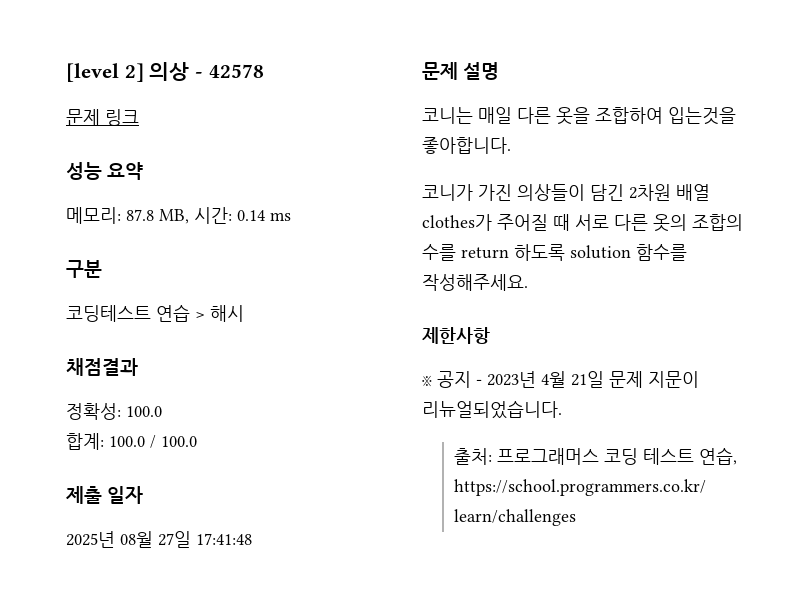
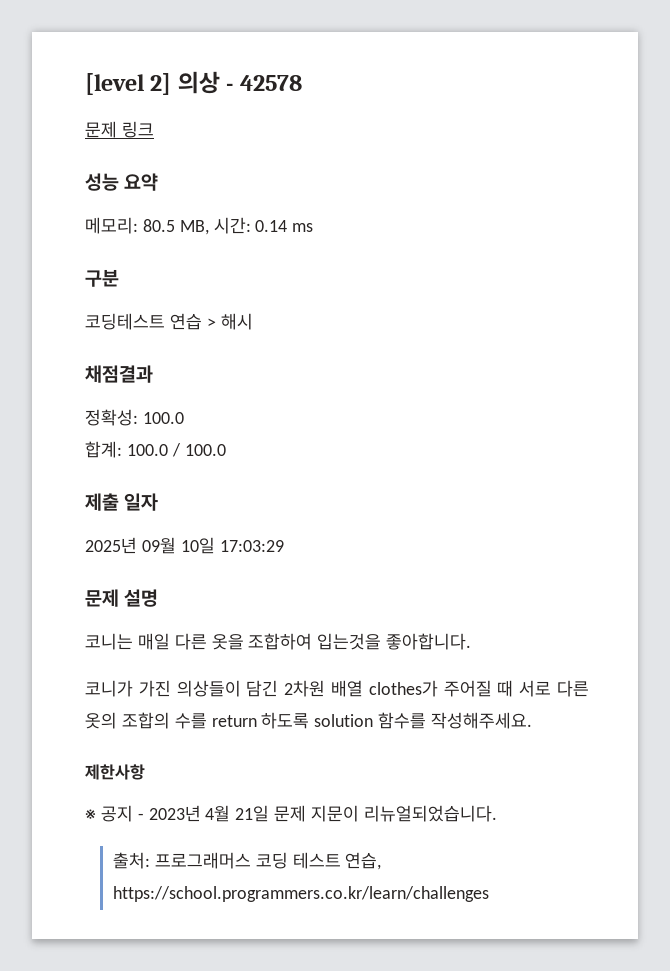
- 메모리: 87.8 MB, 시간: 0.14 ms
+ 메모리: 80.5 MB, 시간: 0.14 ms
- 2025년 08월 27일 17:41:48
+ 2025년 09월 10일 17:03:29

